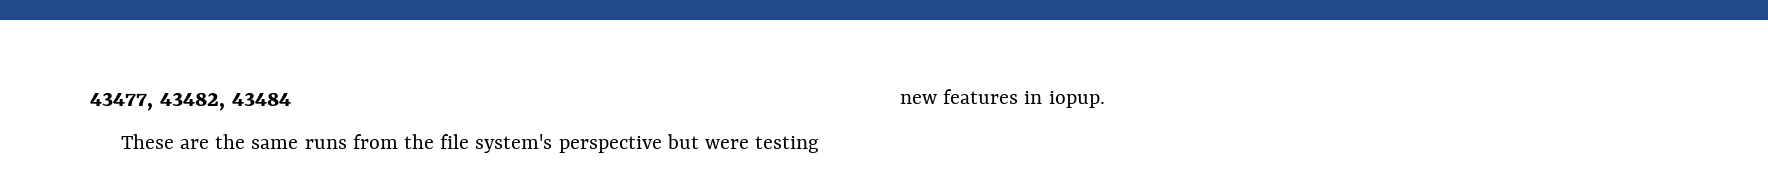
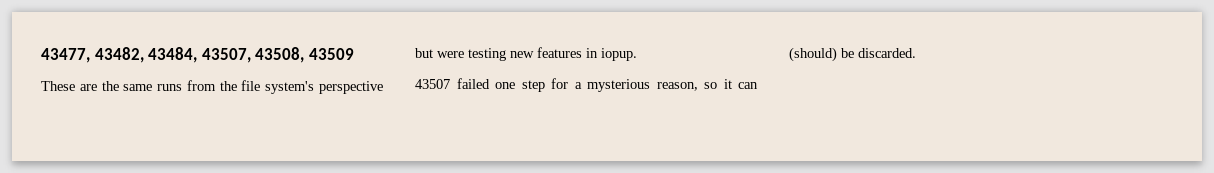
- 43477, 43482, 43484
+ 43477, 43482, 43484, 43507, 43508, 43509
+ 43507 failed one step for a mysterious reason, so it can (should) be discarded.

